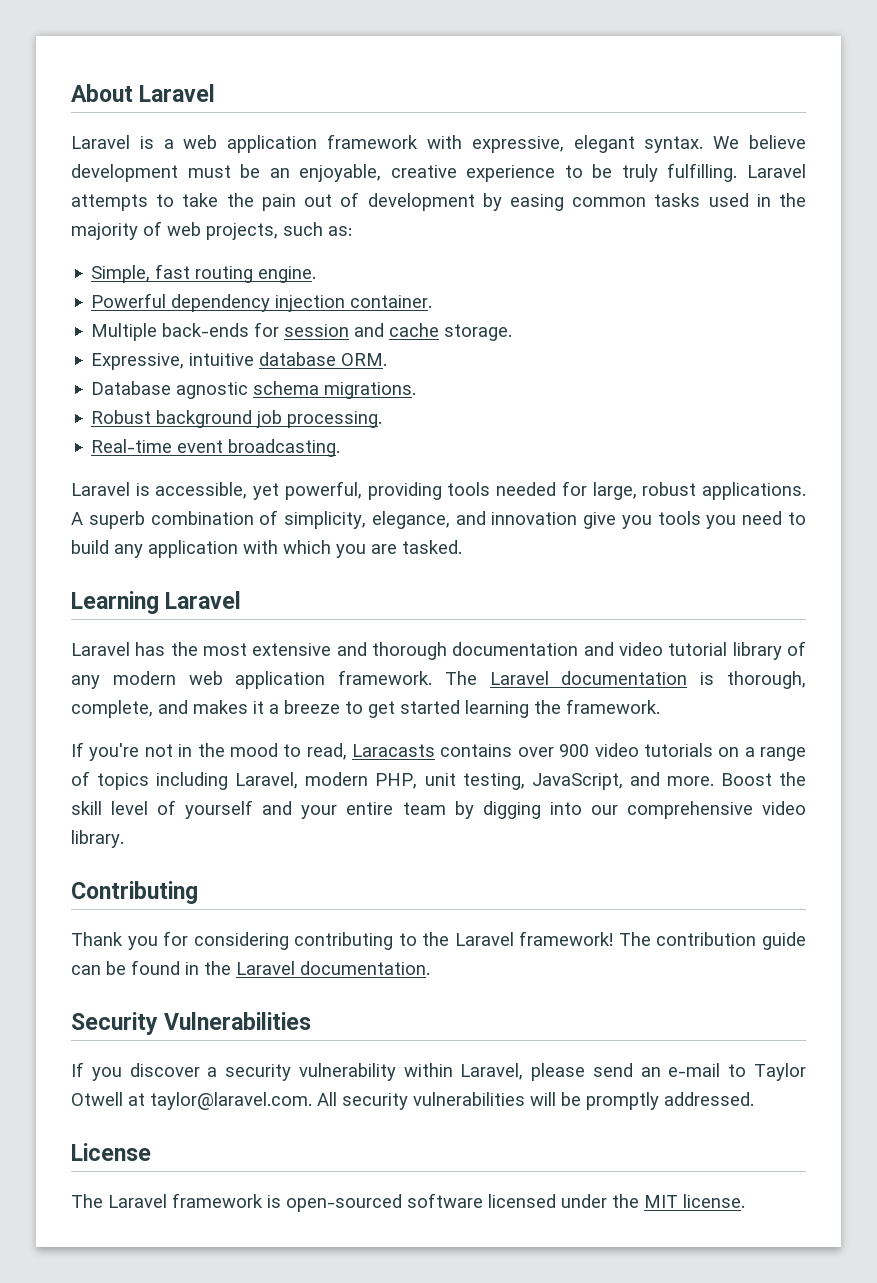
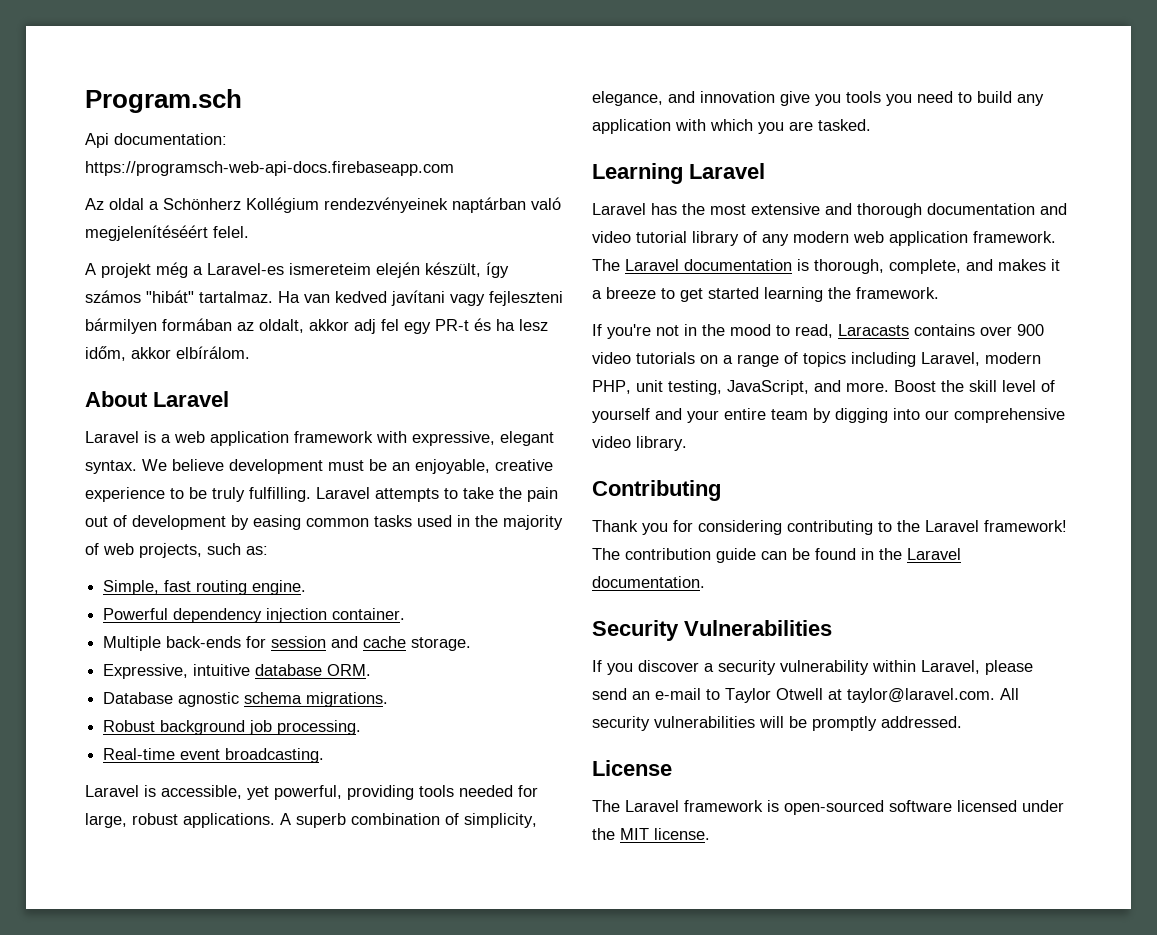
+ Program.sch
+ Api documentation: https://programsch-web-api-docs.firebaseapp.com
+ Az oldal a Schönherz Kollégium rendezvényeinek naptárban való megjelenítéséért felel.
+ A projekt még a Laravel-es ismereteim elején készült, így számos "hibát" tartalmaz. Ha van kedved javítani vagy fejleszteni bármilyen formában az oldalt, akkor adj fel egy PR-t és ha lesz időm, akkor elbírálom.

